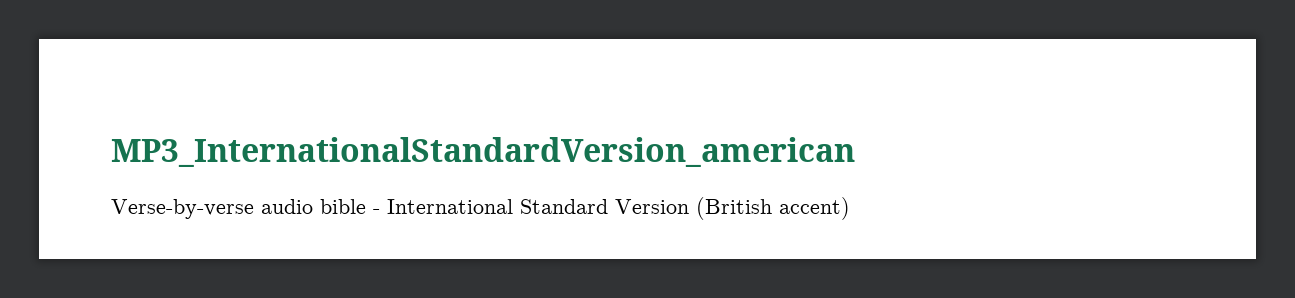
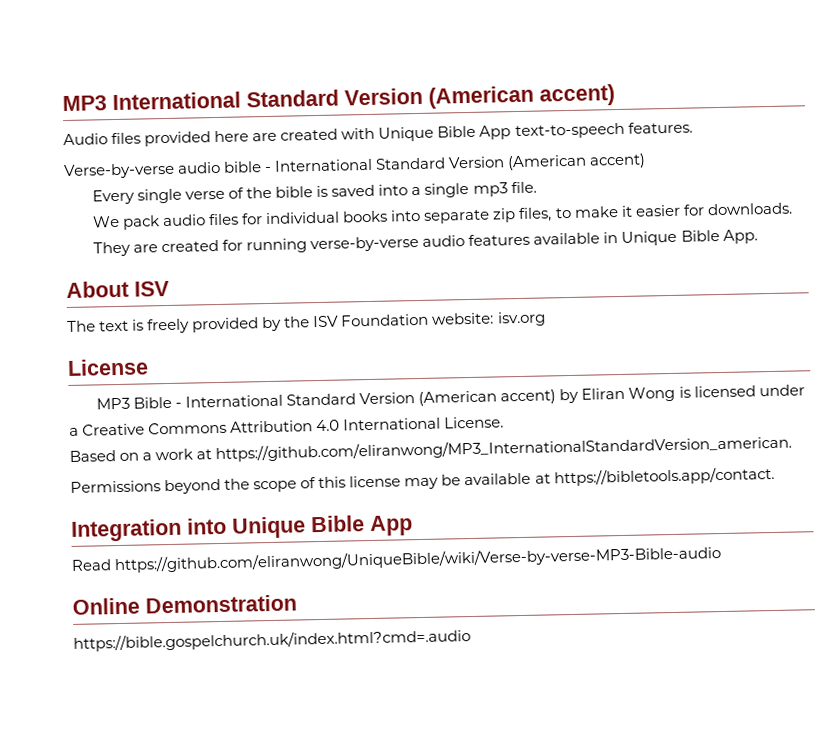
- MP3_InternationalStandardVersion_american
+ MP3 International Standard Version (American accent)
+ Audio files provided here are created with Unique Bible App text-to-speech features.
- Verse-by-verse audio bible - International Standard Version (British accent)
+ Verse-by-verse audio bible - International Standard Version (American accent)
+ Every single verse of the bible is saved into a single mp3 file.
+ We pack audio files for individual books into separate zip files, to make it easier for downloads.
+ They are created for running verse-by-verse audio features available in Unique Bible App.
+ About ISV
+ The text is freely provided by the ISV Foundation website: isv.org
+ License
+ MP3 Bible - International Standard Version (American accent) by Eliran Wong is licensed under a Creative Commons Attribution 4.0 International License.
+ Based on a work at https://github.com/eliranwong/MP3_InternationalStandardVersion_american.
+ Permissions beyond the scope of this license may be available at https://bibletools.app/contact.
+ Integration into Unique Bible App
+ Read https://github.com/eliranwong/UniqueBible/wiki/Verse-by-verse-MP3-Bible-audio
+ Online Demonstration
+ https://bible.gospelchurch.uk/index.html?cmd=.audio

